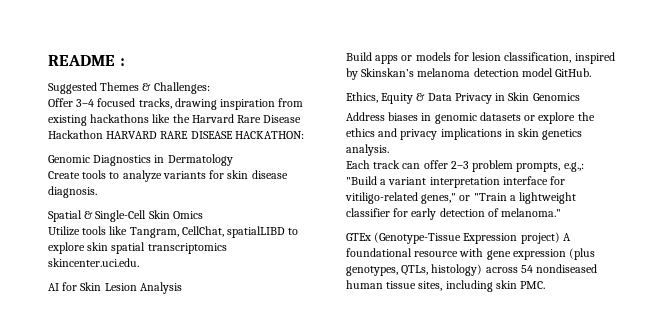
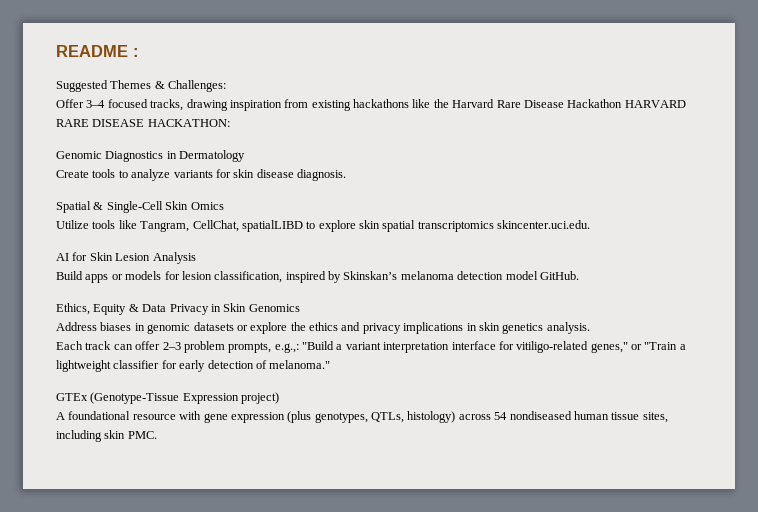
- GTEx (Genotype-Tissue Expression project) A foundational resource with gene expression (plus genotypes, QTLs, histology) across 54 nondiseased human tissue sites, including skin PMC.
+ GTEx (Genotype-Tissue Expression project)
+ A foundational resource with gene expression (plus genotypes, QTLs, histology) across 54 nondiseased human tissue sites, including skin PMC.

